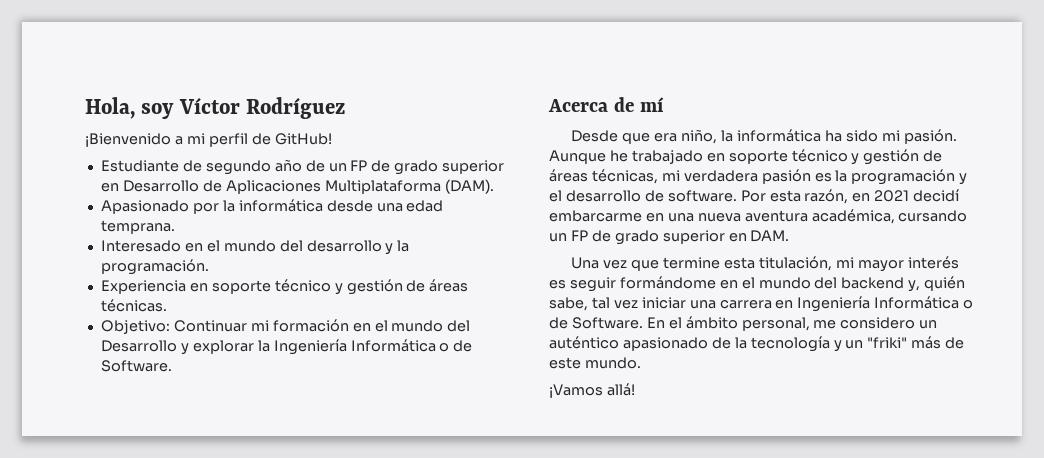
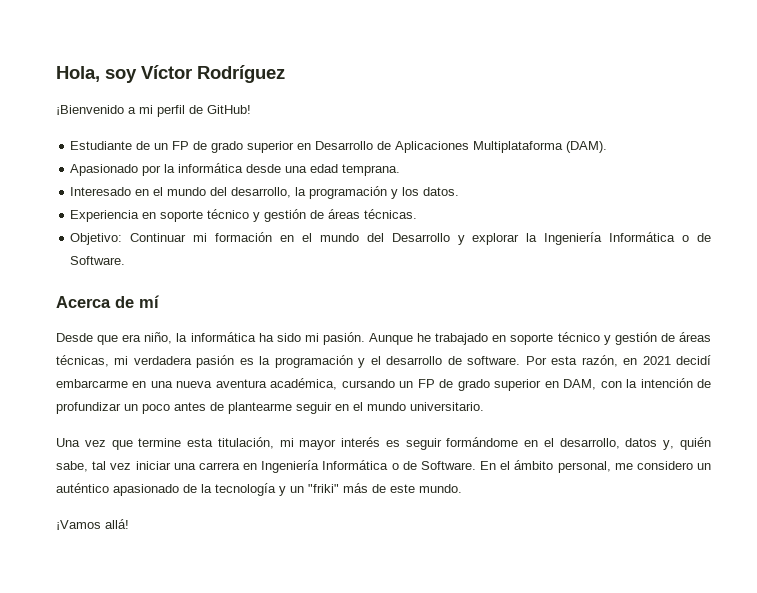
- Estudiante de segundo año de un FP de grado superior en Desarrollo de Aplicaciones Multiplataforma (DAM).
+ Estudiante de un FP de grado superior en Desarrollo de Aplicaciones Multiplataforma (DAM).
- Interesado en el mundo del desarrollo y la programación.
+ Interesado en el mundo del desarrollo, la programación y los datos.
- Por esta razón, en 2021 decidí embarcarme en una nueva aventura académica, cursando un FP de grado superior en DAM.
+ Por esta razón, en 2021 decidí embarcarme en una nueva aventura académica, cursando un FP de grado superior en DAM, con la intención de profundizar un poco antes de plantearme seguir en el mundo universitario.
- Una vez que termine esta titulación, mi mayor interés es seguir formándome en el mundo del backend y, quién sabe, tal vez iniciar una carrera en Ingeniería Informática o de Software.
+ Una vez que termine esta titulación, mi mayor interés es seguir formándome en el desarrollo, datos y, quién sabe, tal vez iniciar una carrera en Ingeniería Informática o de Software.

